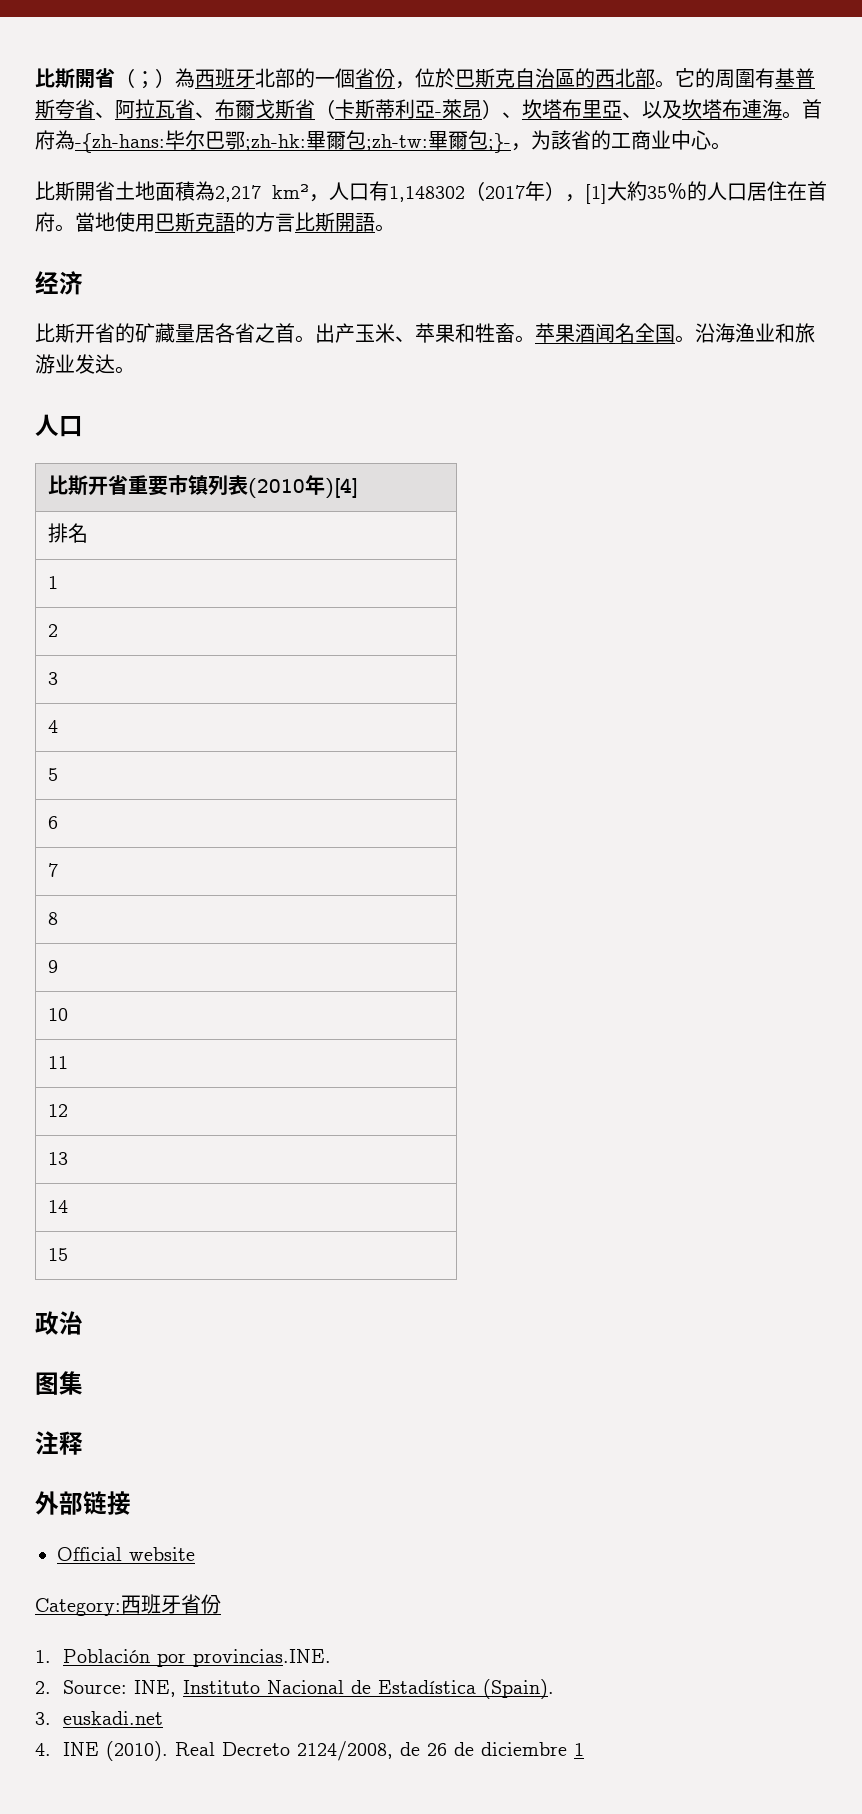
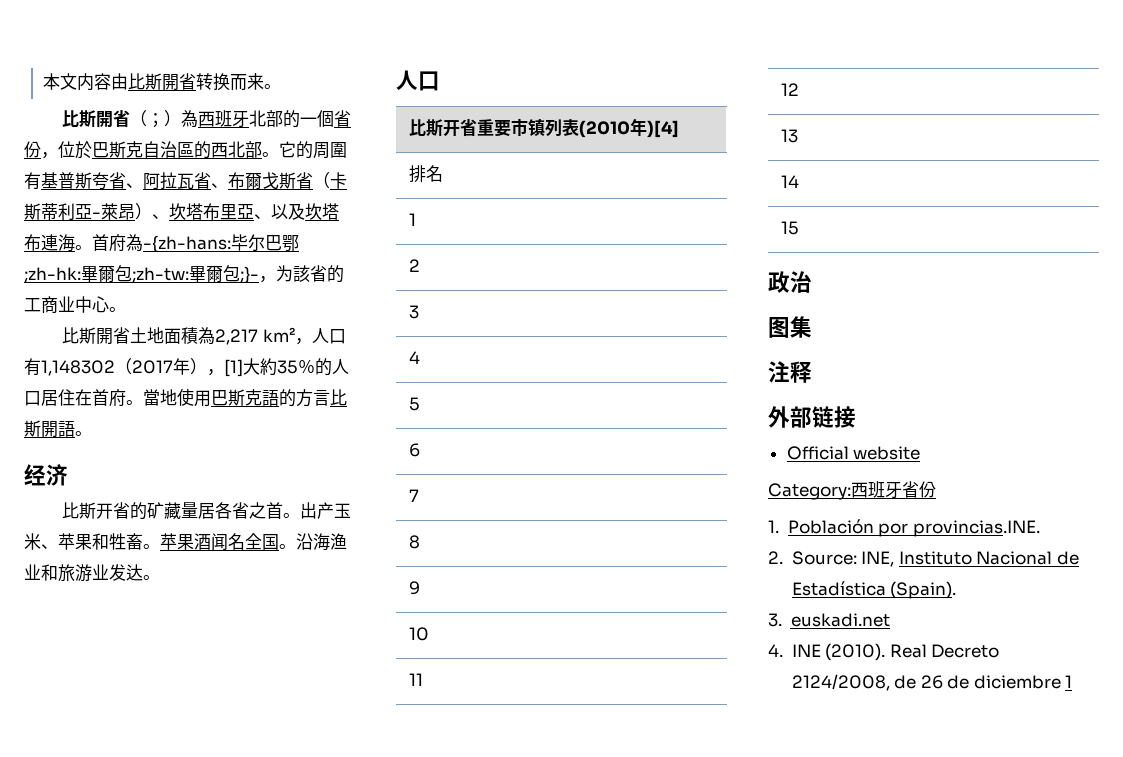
+ 本文内容由比斯開省转换而来。

